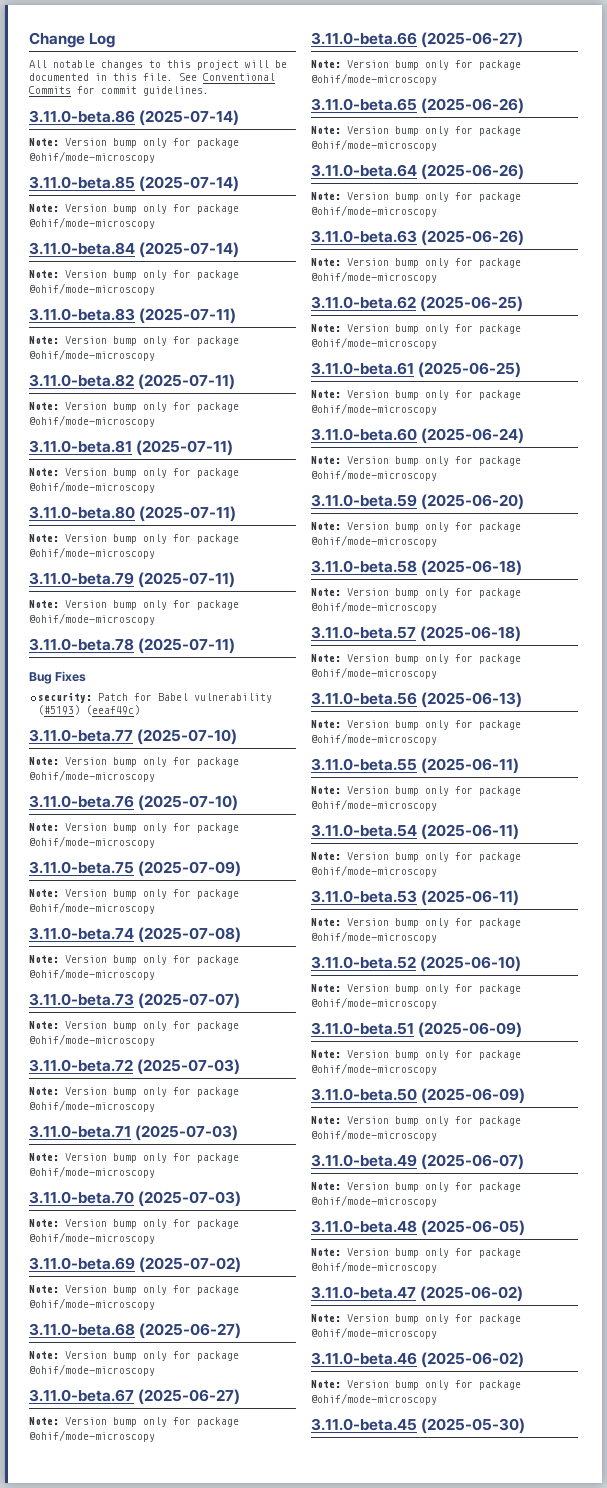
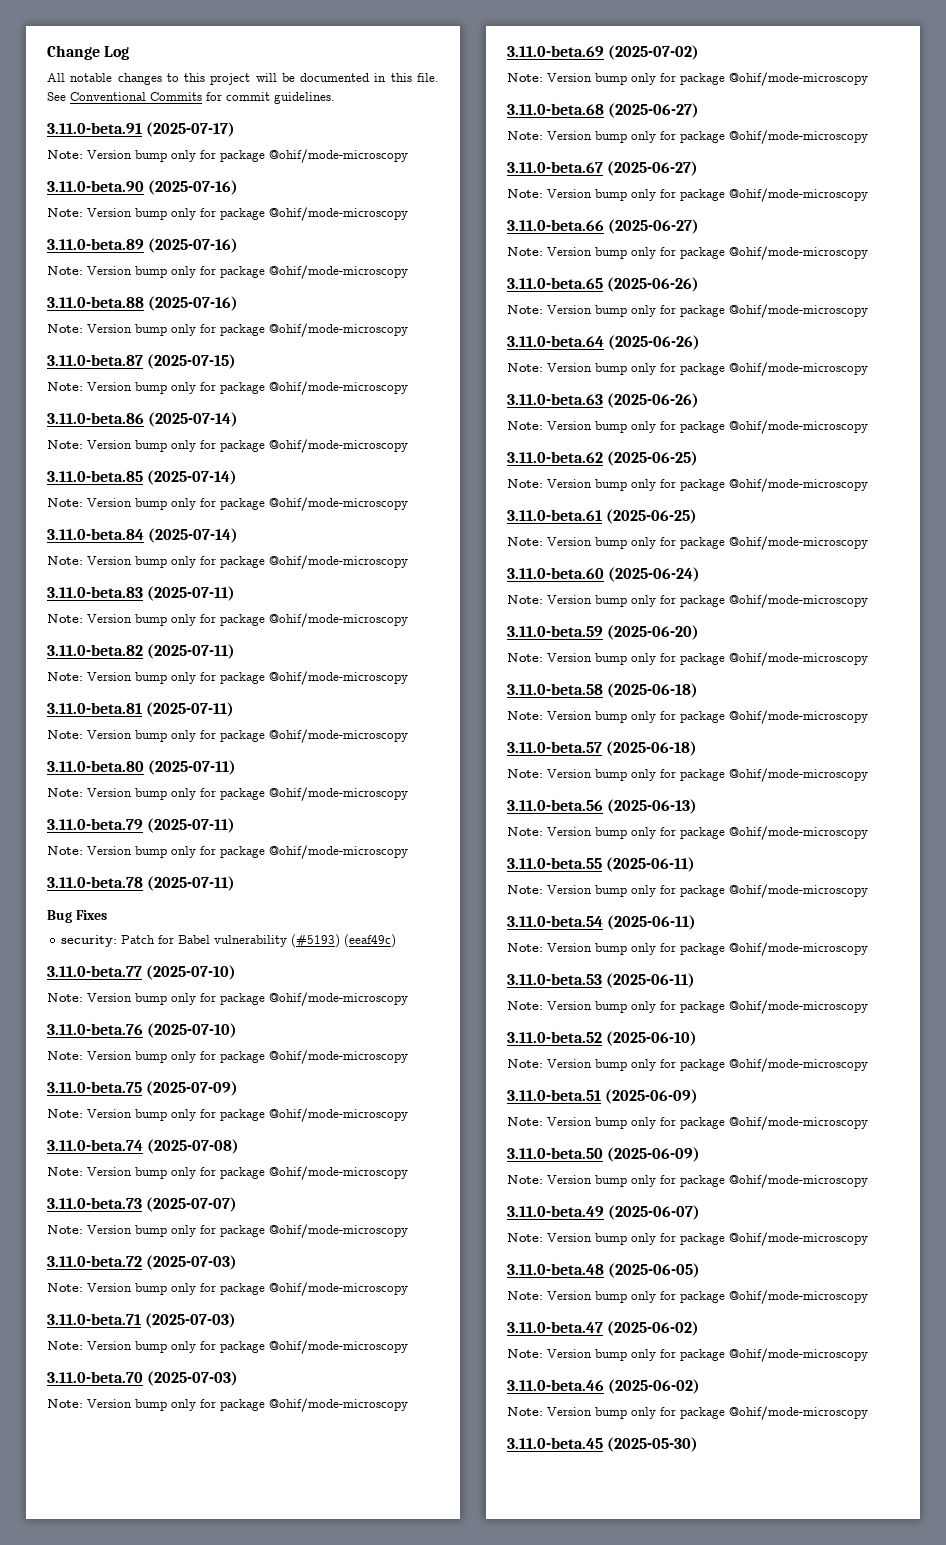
+ 3.11.0-beta.91 (2025-07-17)
+ Note: Version bump only for package @ohif/mode-microscopy
+ 3.11.0-beta.90 (2025-07-16)
+ Note: Version bump only for package @ohif/mode-microscopy
+ 3.11.0-beta.89 (2025-07-16)
+ Note: Version bump only for package @ohif/mode-microscopy
+ 3.11.0-beta.88 (2025-07-16)
+ Note: Version bump only for package @ohif/mode-microscopy
+ 3.11.0-beta.87 (2025-07-15)
+ Note: Version bump only for package @ohif/mode-microscopy

